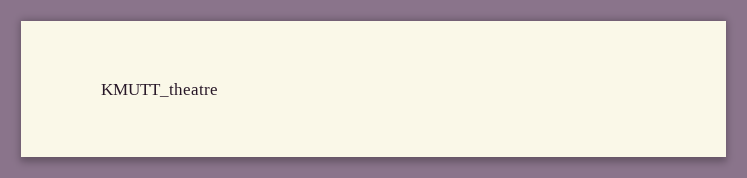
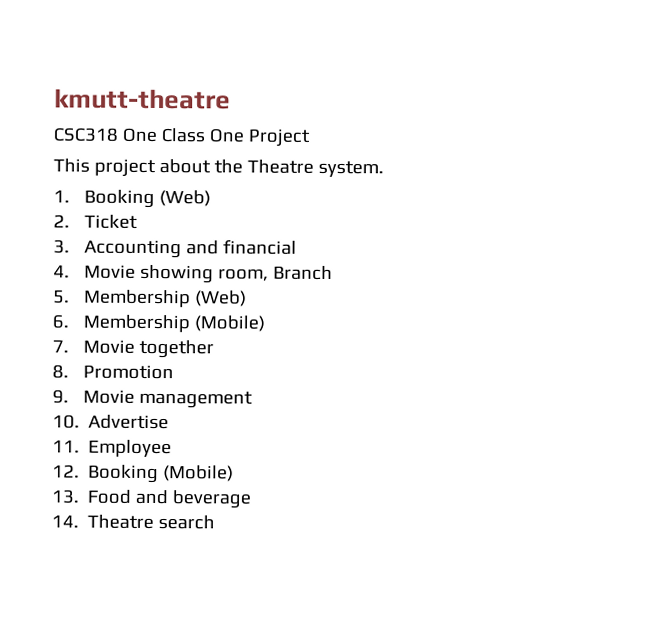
- KMUTT_theatre
+ kmutt-theatre
+ CSC318 One Class One Project
+ This project about the Theatre system.
+ 1. Booking (Web)
+ 2. Ticket
+ 3. Accounting and financial
+ 4. Movie showing room, Branch
+ 5. Membership (Web)
+ 6. Membership (Mobile)
+ 7. Movie together
+ 8. Promotion
+ 9. Movie management
+ 10. Advertise
+ 11. Employee
+ 12. Booking (Mobile)
+ 13. Food and beverage
+ 14. Theatre search

